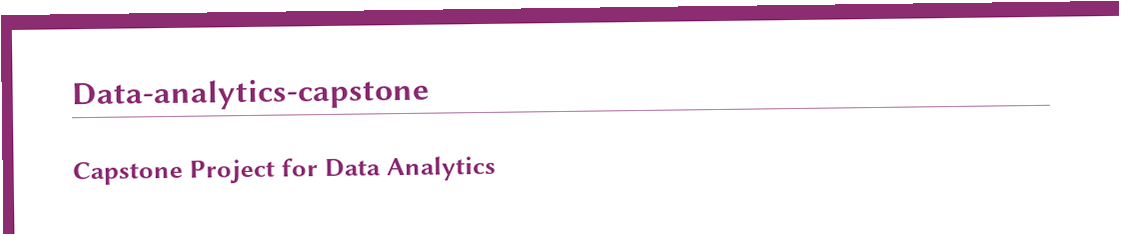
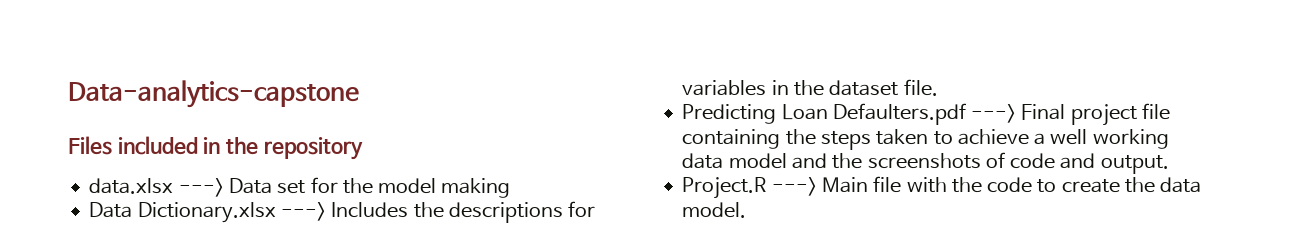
- Capstone Project for Data Analytics
+ Files included in the repository
+ data.xlsx ---> Data set for the model making
+ Data Dictionary.xlsx ---> Includes the descriptions for variables in the dataset file.
+ Predicting Loan Defaulters.pdf ---> Final project file containing the steps taken to achieve a well working data model and the screenshots of code and output.
+ Project.R ---> Main file with the code to create the data model.

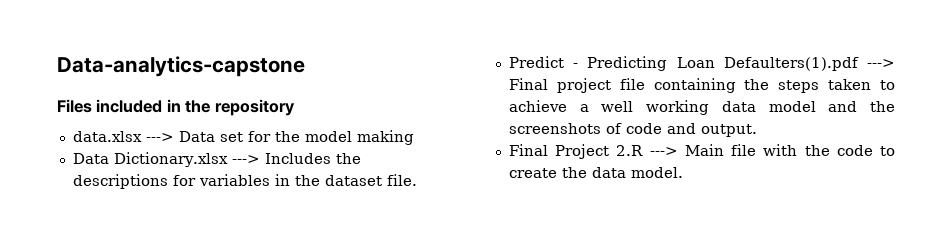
- Predicting Loan Defaulters.pdf ---> Final project file containing the steps taken to achieve a well working data model and the screenshots of code and output.
+ Predict - Predicting Loan Defaulters(1).pdf ---> Final project file containing the steps taken to achieve a well working data model and the screenshots of code and output.
- Project.R ---> Main file with the code to create the data model.
+ Final Project 2.R ---> Main file with the code to create the data model.

